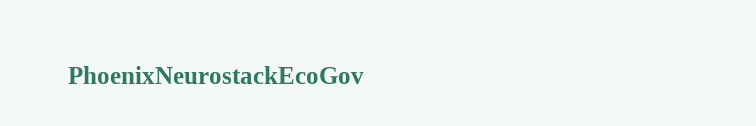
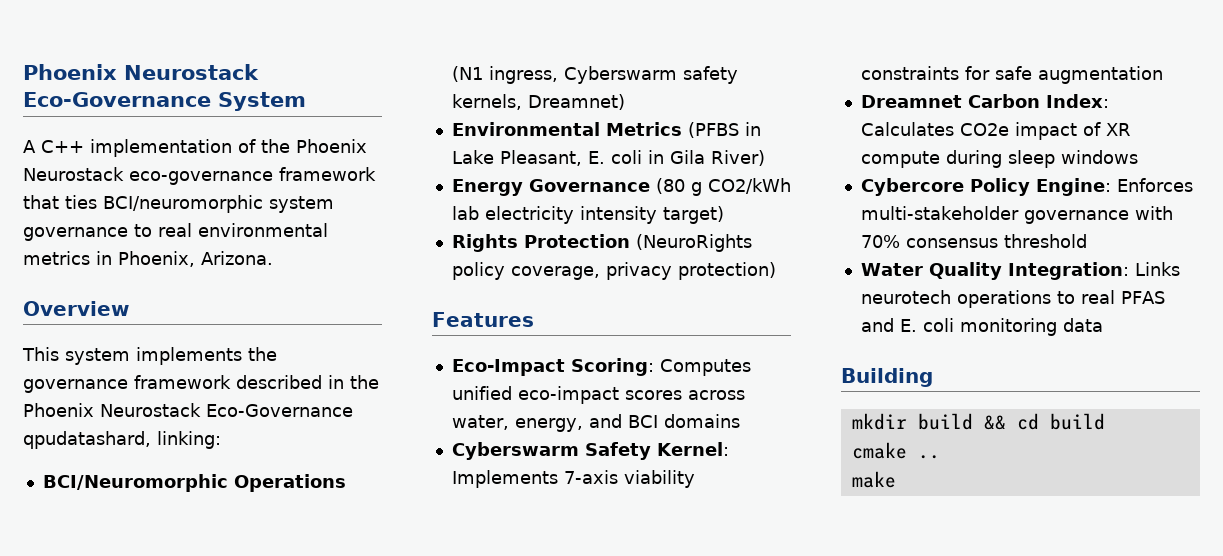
- PhoenixNeurostackEcoGov
+ Phoenix Neurostack Eco-Governance System
+ A C++ implementation of the Phoenix Neurostack eco-governance framework that ties BCI/neuromorphic system governance to real environmental metrics in Phoenix, Arizona.
+ Overview
+ This system implements the governance framework described in the Phoenix Neurostack Eco-Governance qpudatashard, linking:
+ BCI/Neuromorphic Operations (N1 ingress, Cyberswarm safety kernels, Dreamnet)
+ Environmental Metrics (PFBS in Lake Pleasant, E. coli in Gila River)
+ Energy Governance (80 g CO2/kWh lab electricity intensity target)
+ Rights Protection (NeuroRights policy coverage, privacy protection)
+ Features
+ Eco-Impact Scoring: Computes unified eco-impact scores across water, energy, and BCI domains
+ Cyberswarm Safety Kernel: Implements 7-axis viability constraints for safe augmentation
+ Dreamnet Carbon Index: Calculates CO2e impact of XR compute during sleep windows
+ Cybercore Policy Engine: Enforces multi-stakeholder governance with 70% consensus threshold
+ Water Quality Integration: Links neurotech operations to real PFAS and E. coli monitoring data
+ Building
+ mkdir build && cd build
+ cmake ..
+ make

